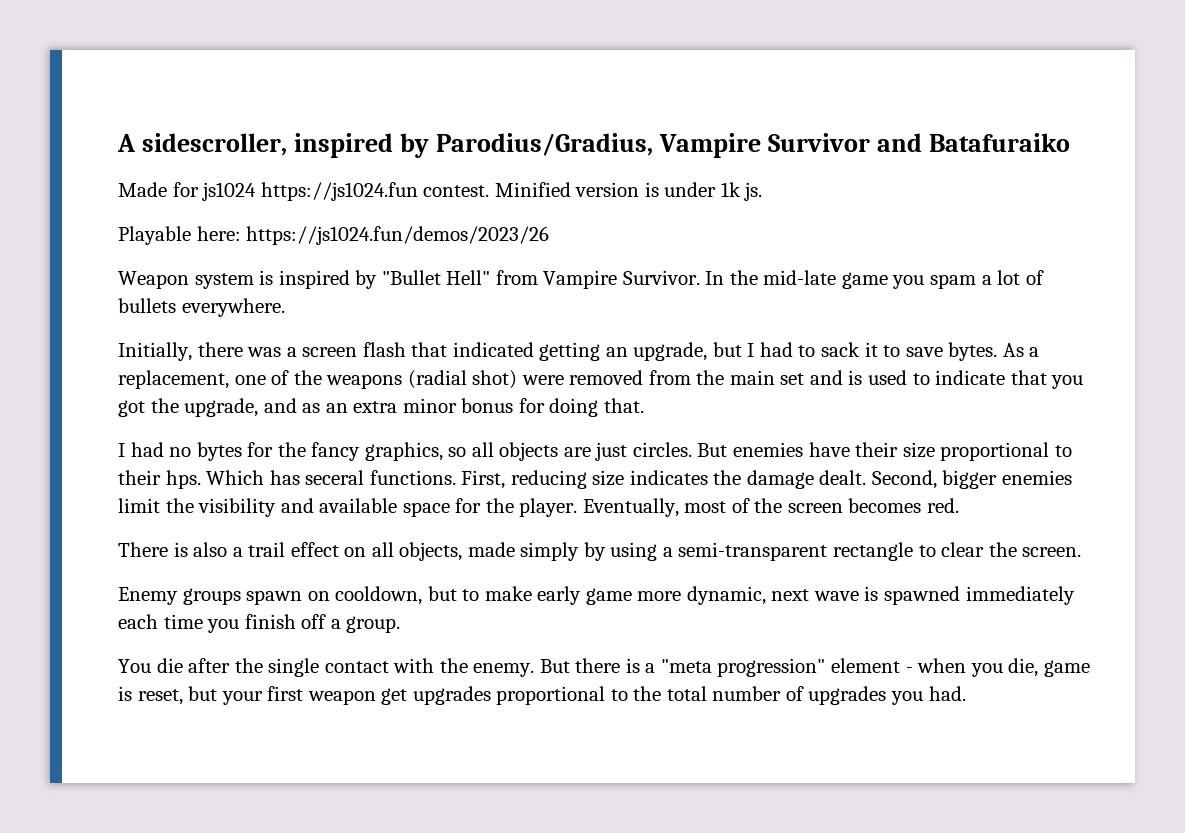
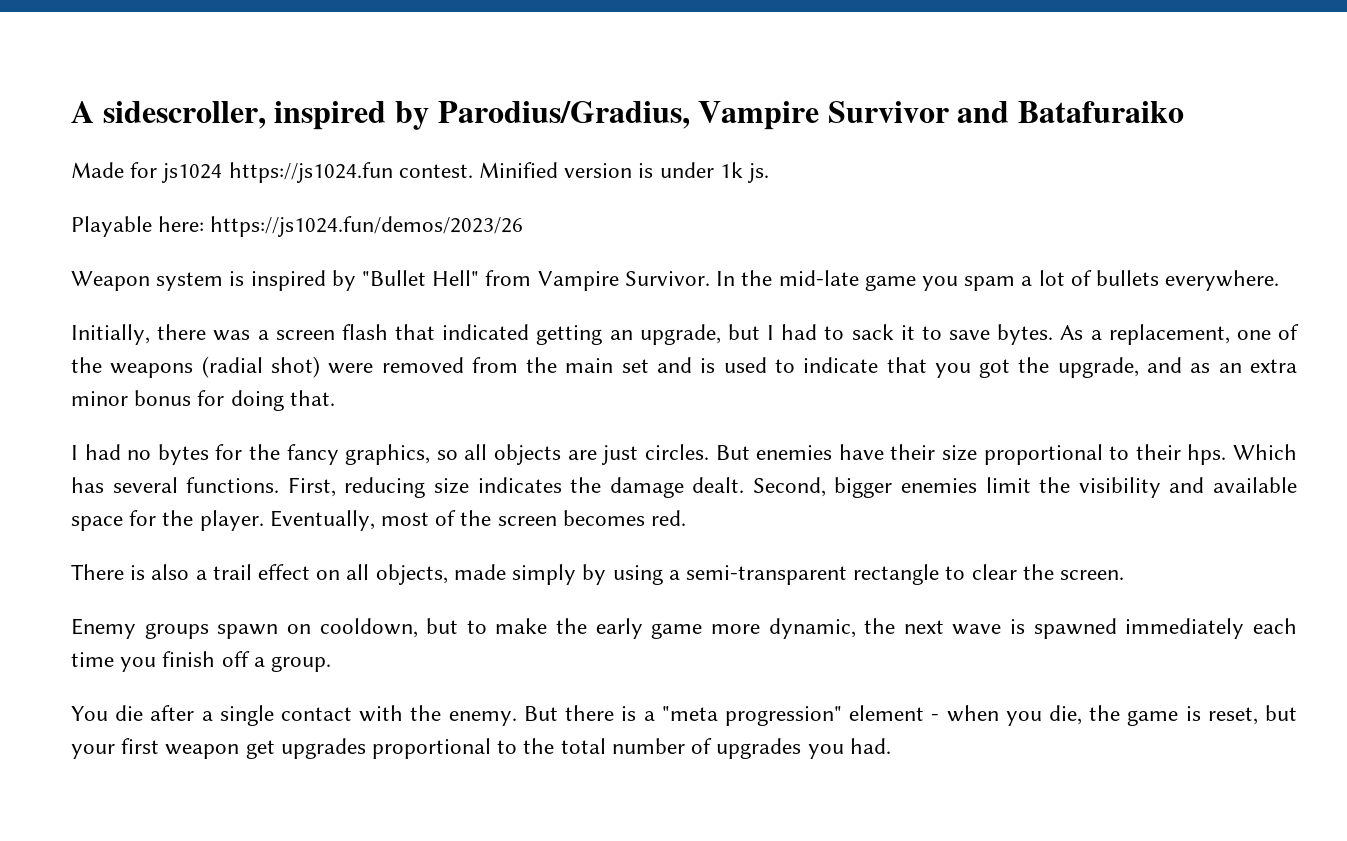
- Which has seceral functions.
+ Which has several functions.
- Enemy groups spawn on cooldown, but to make early game more dynamic, next wave is spawned immediately each time you finish off a group.
+ Enemy groups spawn on cooldown, but to make the early game more dynamic, the next wave is spawned immediately each time you finish off a group.
- You die after the single contact with the enemy.
+ You die after a single contact with the enemy.
- But there is a "meta progression" element - when you die, game is reset, but your first weapon get upgrades proportional to the total number of upgrades you had.
+ But there is a "meta progression" element - when you die, the game is reset, but your first weapon get upgrades proportional to the total number of upgrades you had.

